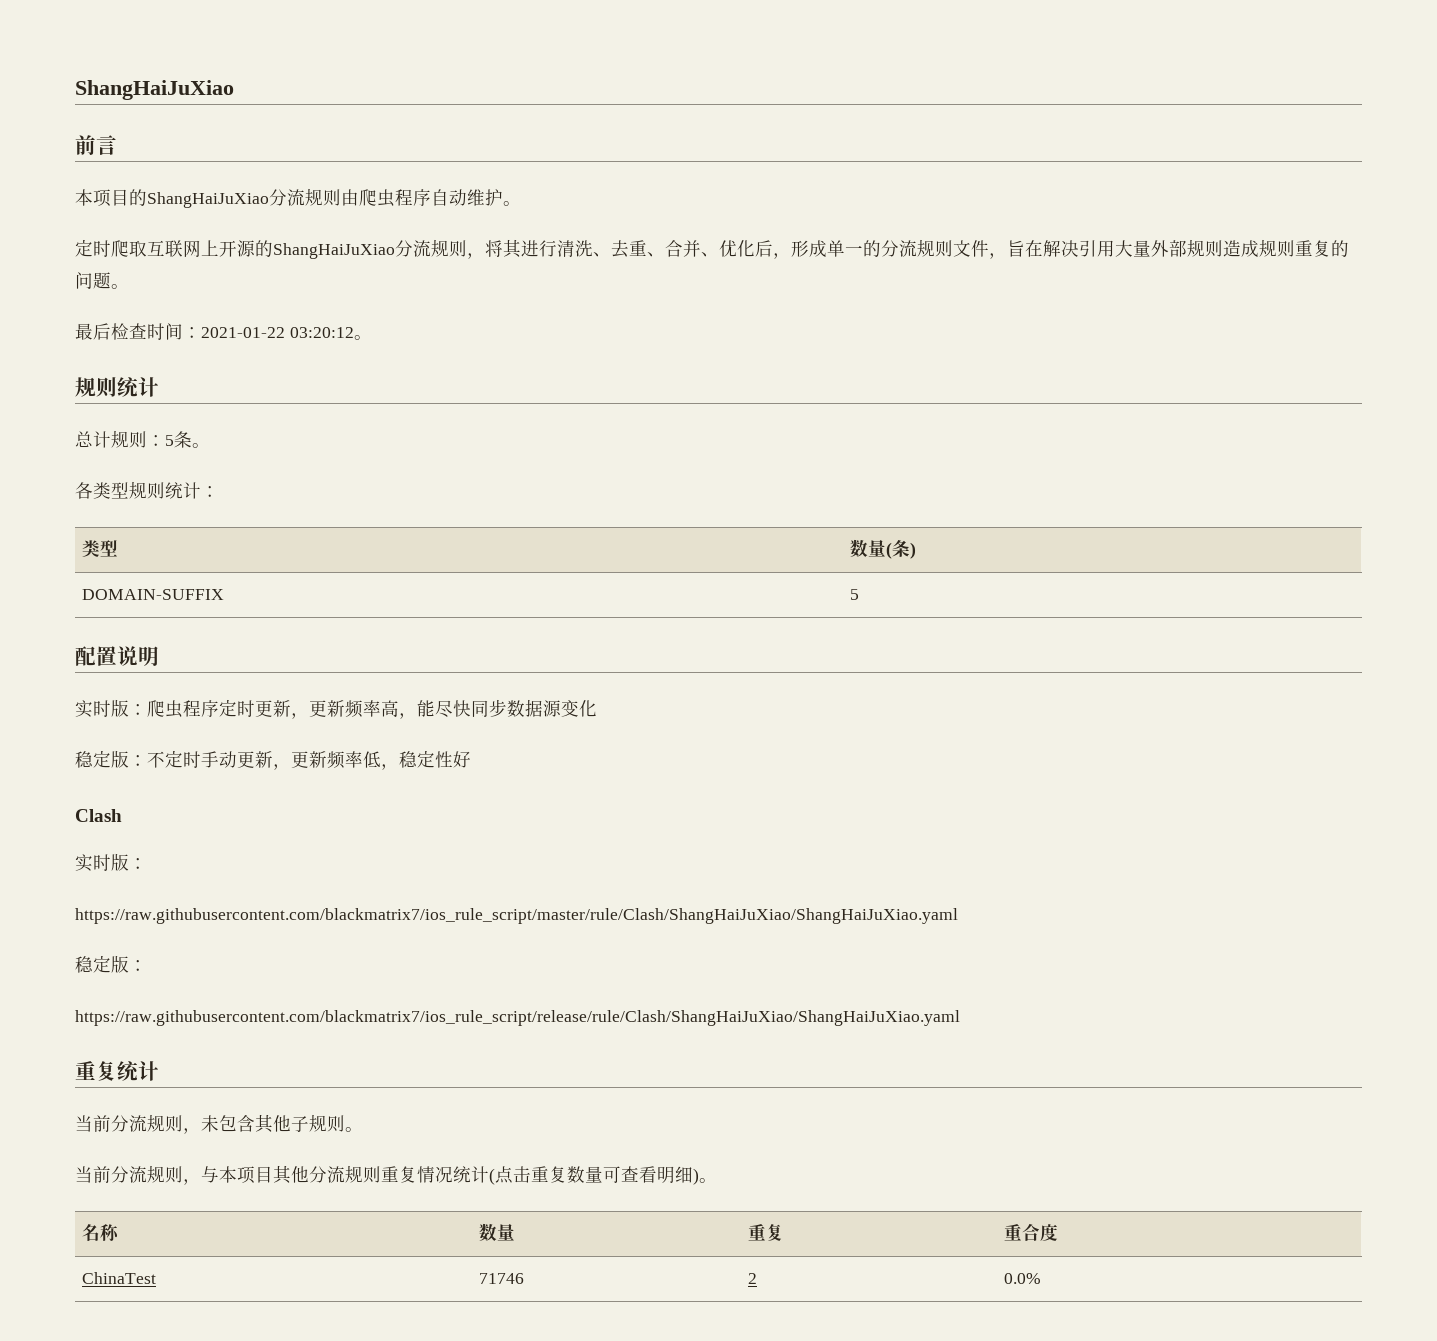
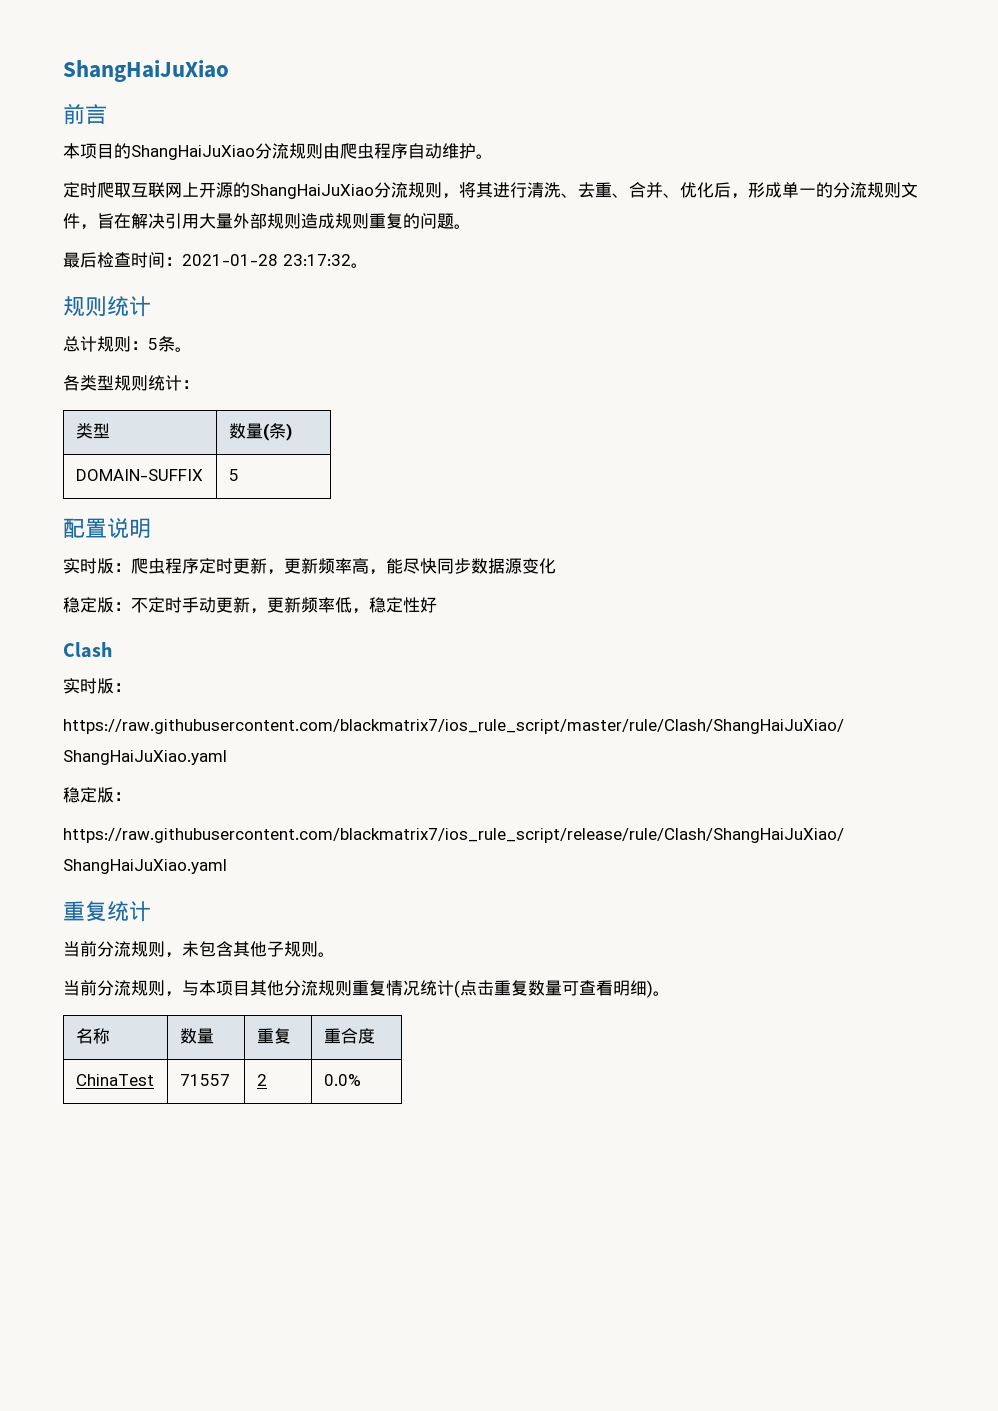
- 最后检查时间：2021-01-22 03:20:12。
+ 最后检查时间：2021-01-28 23:17:32。
- ChinaTest | 71746 | 2 | 0.0%
+ ChinaTest | 71557 | 2 | 0.0%

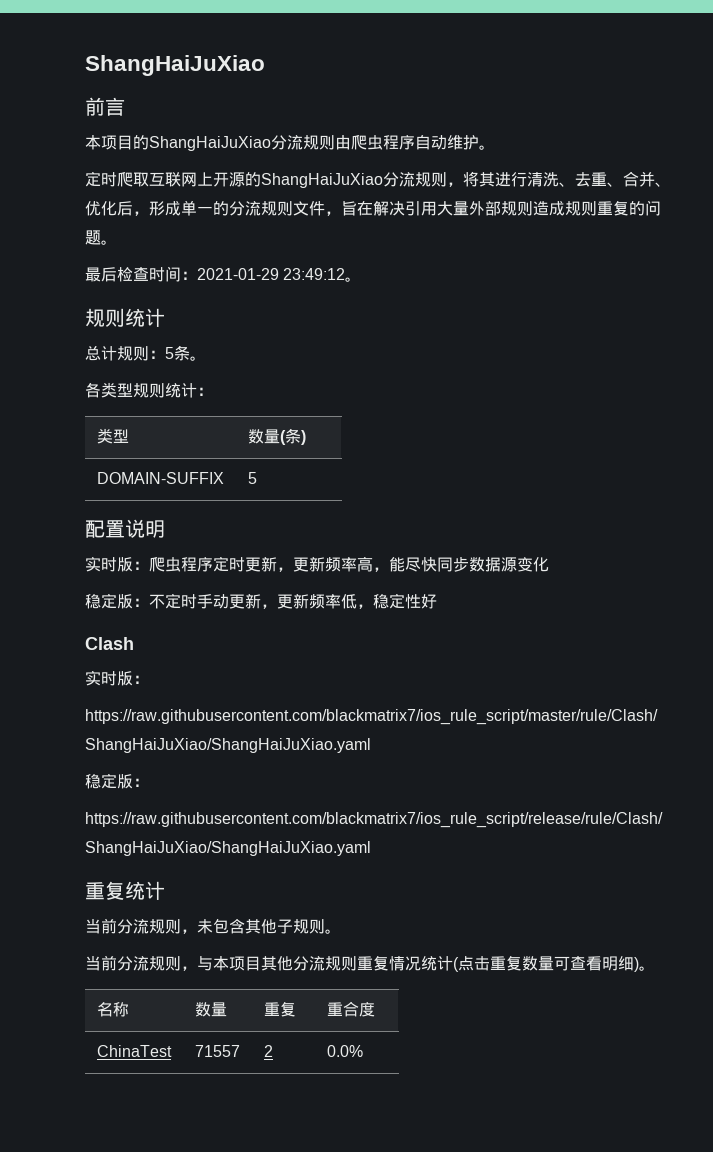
- 最后检查时间：2021-01-28 23:17:32。
+ 最后检查时间：2021-01-29 23:49:12。

